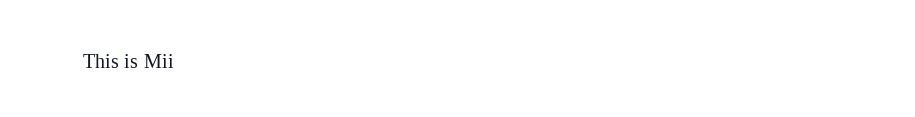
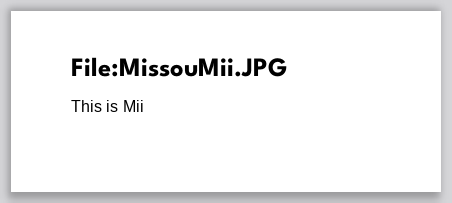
+ File:MissouMii.JPG

